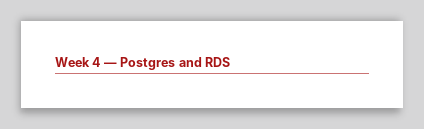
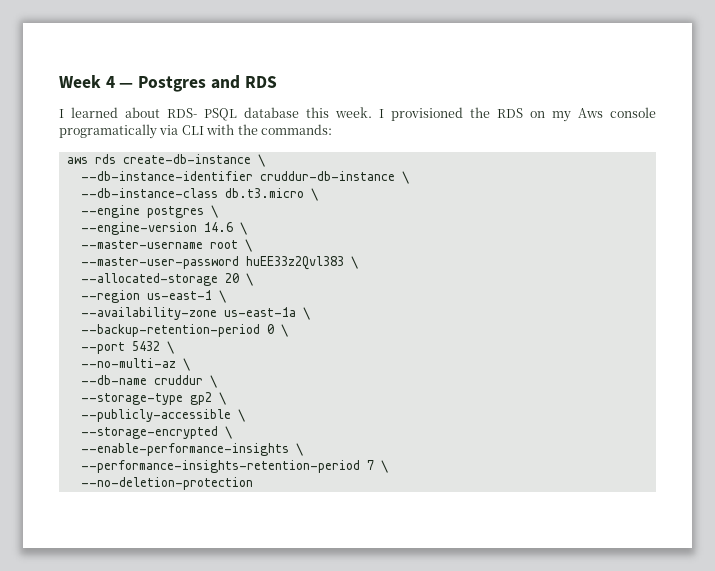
+ I learned about RDS- PSQL database this week. I provisioned the RDS on my Aws console programatically via CLI with the commands:
+ aws rds create-db-instance \
+ --db-instance-identifier cruddur-db-instance \
+ --db-instance-class db.t3.micro \
+ --engine postgres \
+ --engine-version 14.6 \
+ --master-username root \
+ --master-user-password huEE33z2Qvl383 \
+ --allocated-storage 20 \
+ --region us-east-1 \
+ --availability-zone us-east-1a \
+ --backup-retention-period 0 \
+ --port 5432 \
+ --no-multi-az \
+ --db-name cruddur \
+ --storage-type gp2 \
+ --publicly-accessible \
+ --storage-encrypted \
+ --enable-performance-insights \
+ --performance-insights-retention-period 7 \
+ --no-deletion-protection

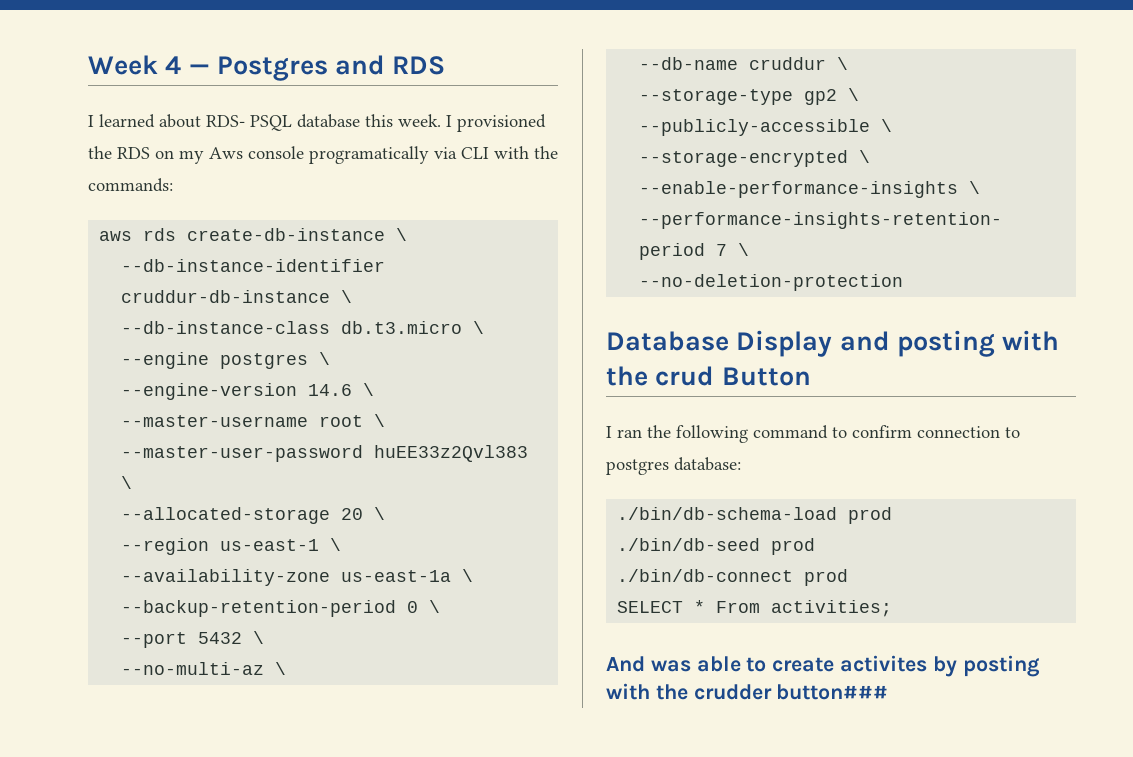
+ Database Display and posting with the crud Button
+ I ran the following command to confirm connection to postgres database:
+ ./bin/db-schema-load prod
+ ./bin/db-seed prod
+ ./bin/db-connect prod
+ SELECT * From activities;
+ And was able to create activites by posting with the crudder button###

